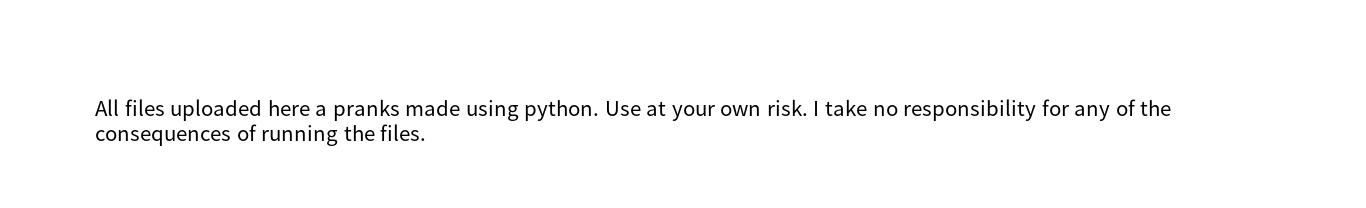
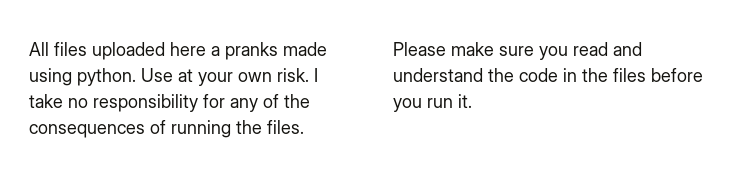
+ Please make sure you read and understand the code in the files before you run it.

